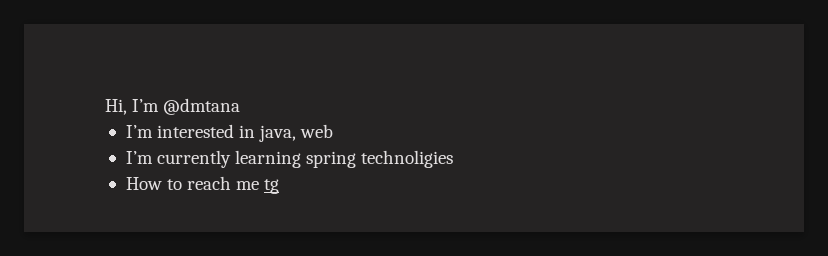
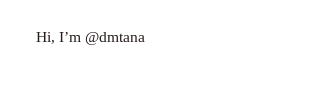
- I’m interested in java, web
- I’m currently learning spring technoligies
- How to reach me tg

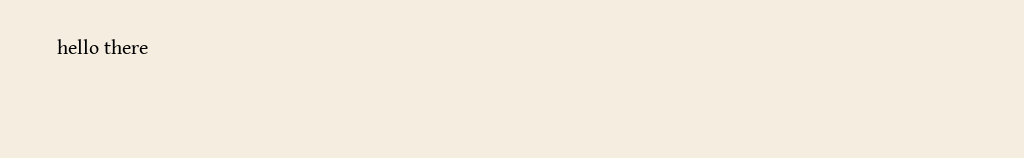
- Hi, I’m @dmtana
+ hello there

